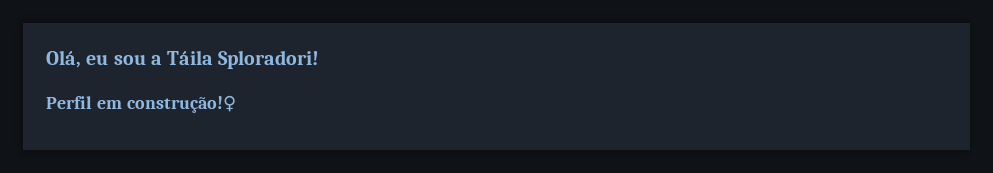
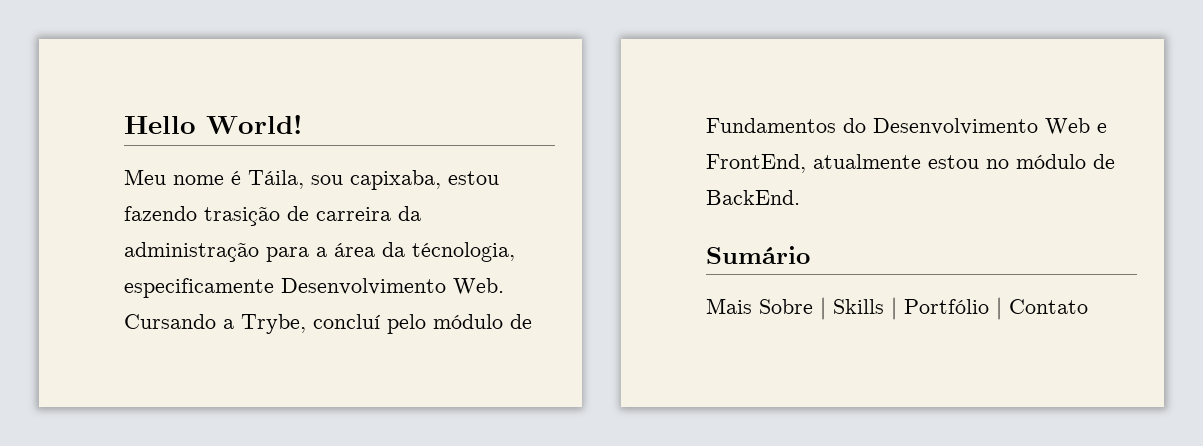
- Olá, eu sou a Táila Sploradori!
- Perfil em construção!♀
+ Hello World!
+ Meu nome é Táila, sou capixaba, estou fazendo trasição de carreira da administração para a área da técnologia, especificamente Desenvolvimento Web. Cursando a Trybe, concluí pelo módulo de Fundamentos do Desenvolvimento Web e FrontEnd, atualmente estou no módulo de BackEnd.
+ Sumário
+ Mais Sobre | Skills | Portfólio | Contato

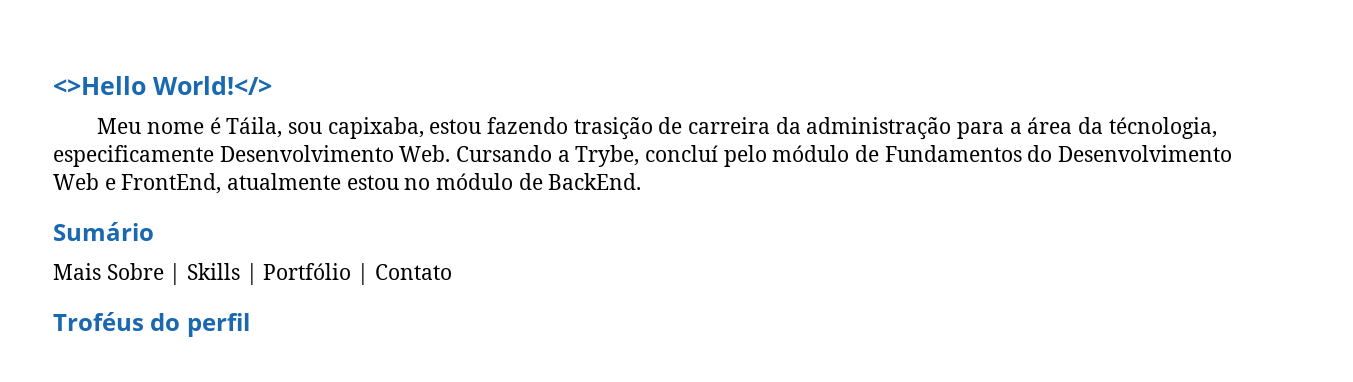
- Hello World!
+ <>Hello World!</>
+ Troféus do perfil

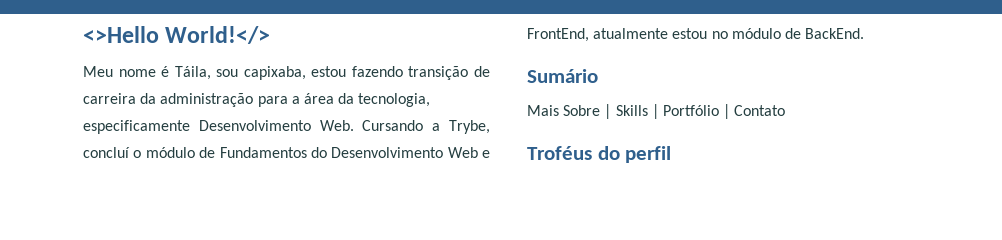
- Meu nome é Táila, sou capixaba, estou fazendo trasição de carreira da administração para a área da técnologia, especificamente Desenvolvimento Web. Cursando a Trybe, concluí pelo módulo de Fundamentos do Desenvolvimento Web e FrontEnd, atualmente estou no módulo de BackEnd.
+ Meu nome é Táila, sou capixaba, estou fazendo transição de carreira da administração para a área da tecnologia, especificamente Desenvolvimento Web. Cursando a Trybe, concluí o módulo de Fundamentos do Desenvolvimento Web e FrontEnd, atualmente estou no módulo de BackEnd.

